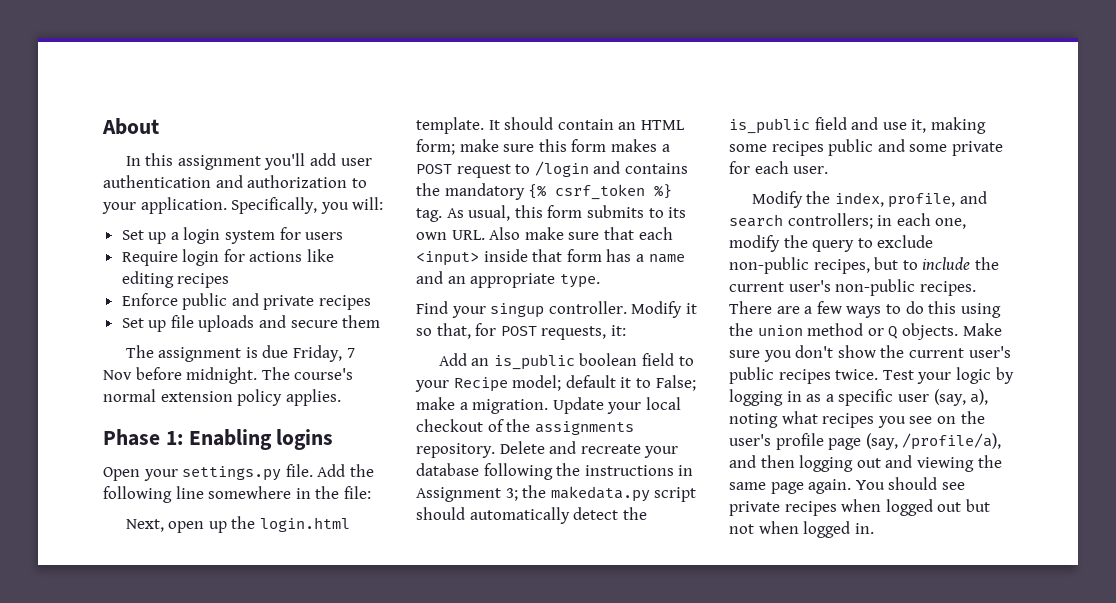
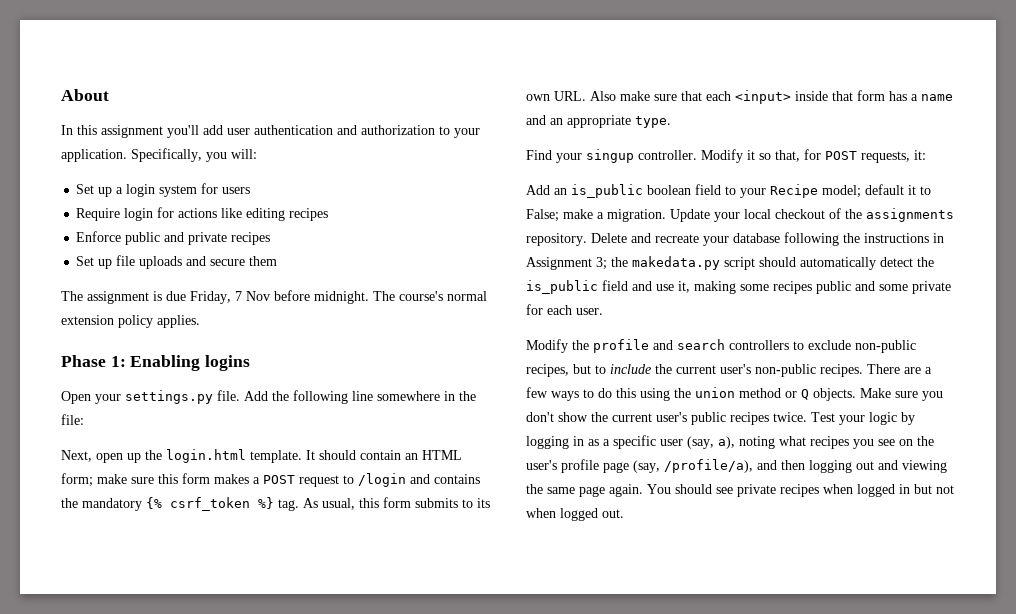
- Modify the index, profile, and search controllers; in each one, modify the query to exclude non-public recipes, but to include the current user's non-public recipes.
+ Modify the profile and search controllers to exclude non-public recipes, but to include the current user's non-public recipes.
- You should see private recipes when logged out but not when logged in.
+ You should see private recipes when logged in but not when logged out.

